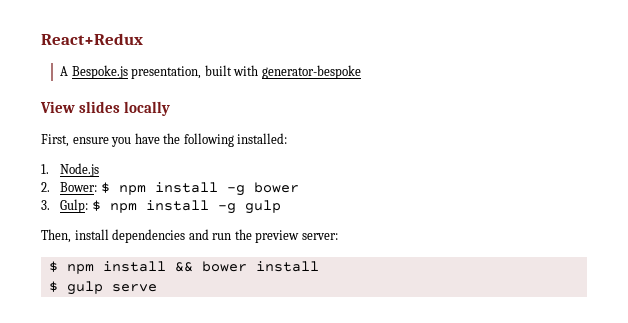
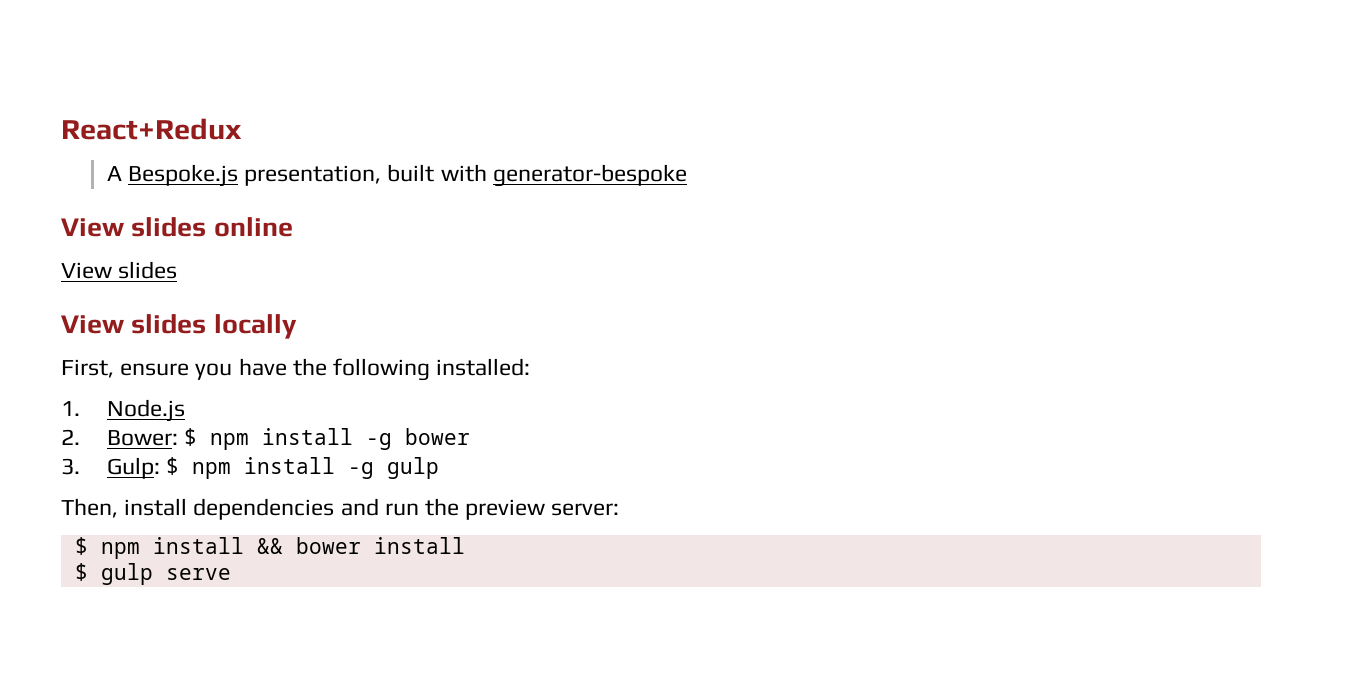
+ View slides online
+ View slides

